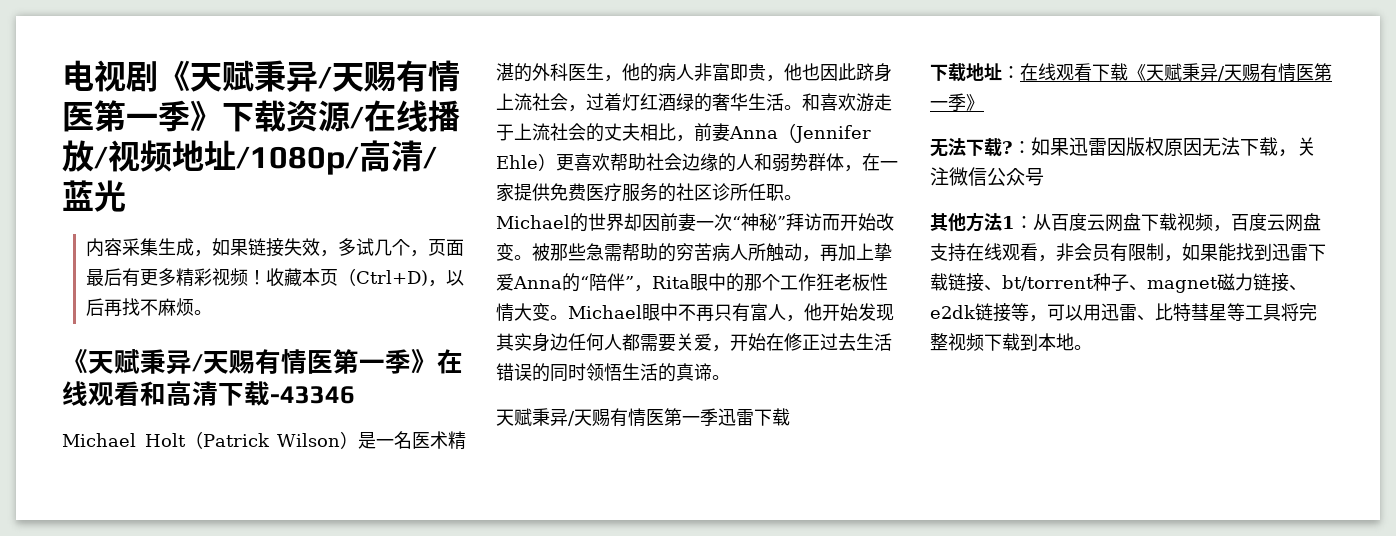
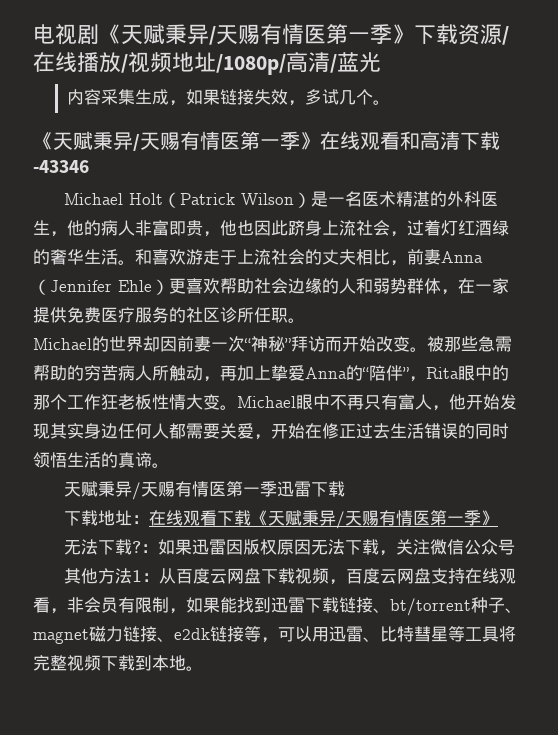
- 内容采集生成，如果链接失效，多试几个，页面最后有更多精彩视频！收藏本页（Ctrl+D)，以后再找不麻烦。
+ 内容采集生成，如果链接失效，多试几个。

